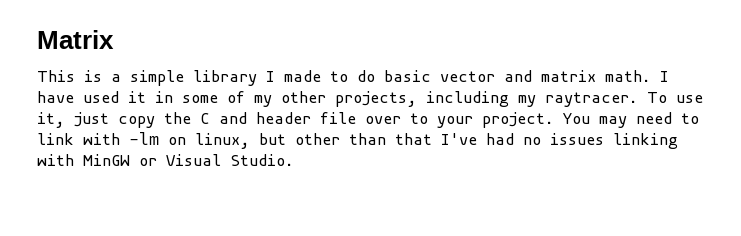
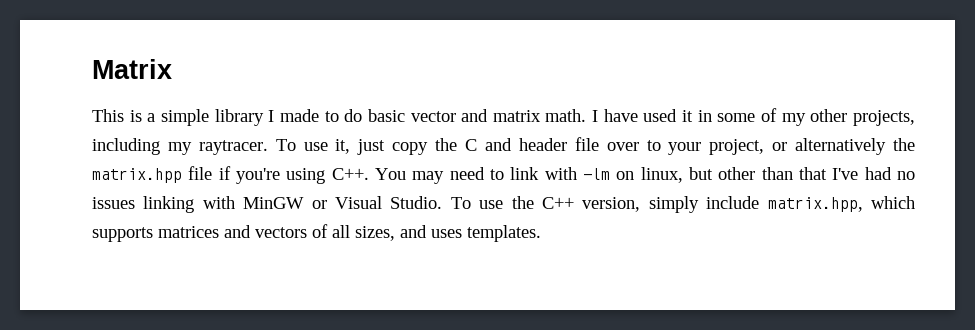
- To use it, just copy the C and header file over to your project. You may need to link with -lm on linux, but other than that I've had no issues linking with MinGW or Visual Studio.
+ To use it, just copy the C and header file over to your project, or alternatively the matrix.hpp file if you're using C++. You may need to link with -lm on linux, but other than that I've had no issues linking with MinGW or Visual Studio.
+ To use the C++ version, simply include matrix.hpp, which supports matrices and vectors of all sizes, and uses templates.

